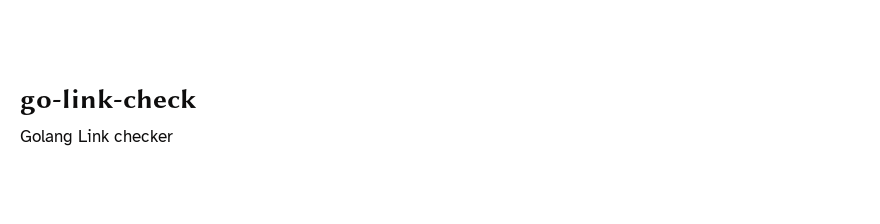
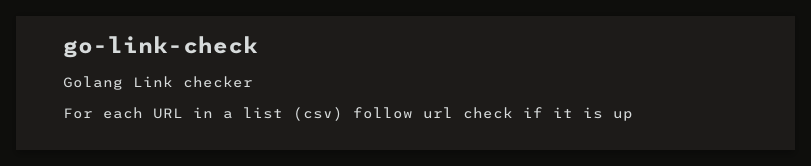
+ For each URL in a list (csv) follow url check if it is up

